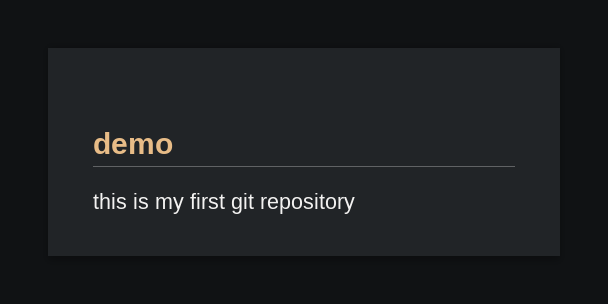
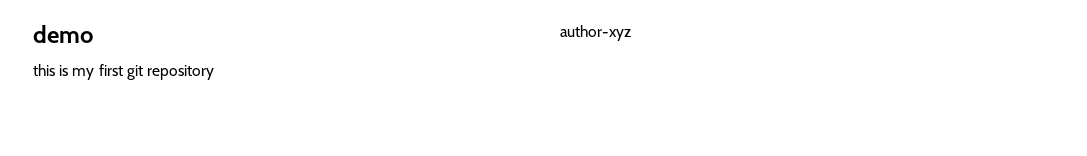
+ author-xyz

